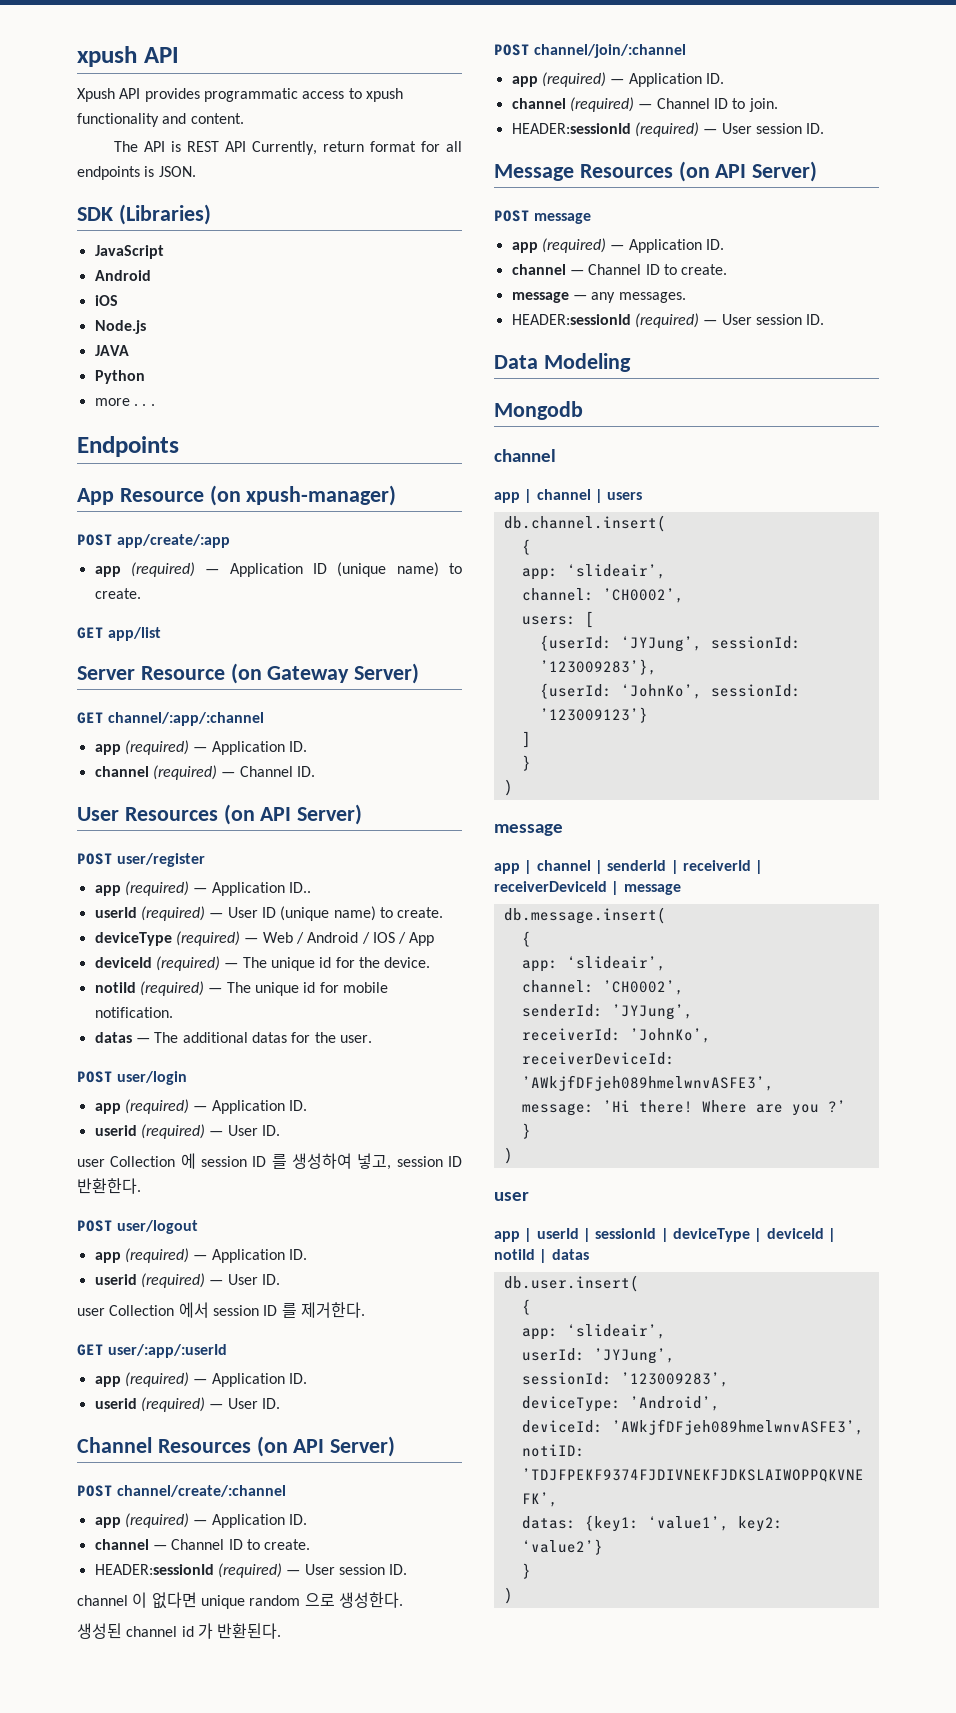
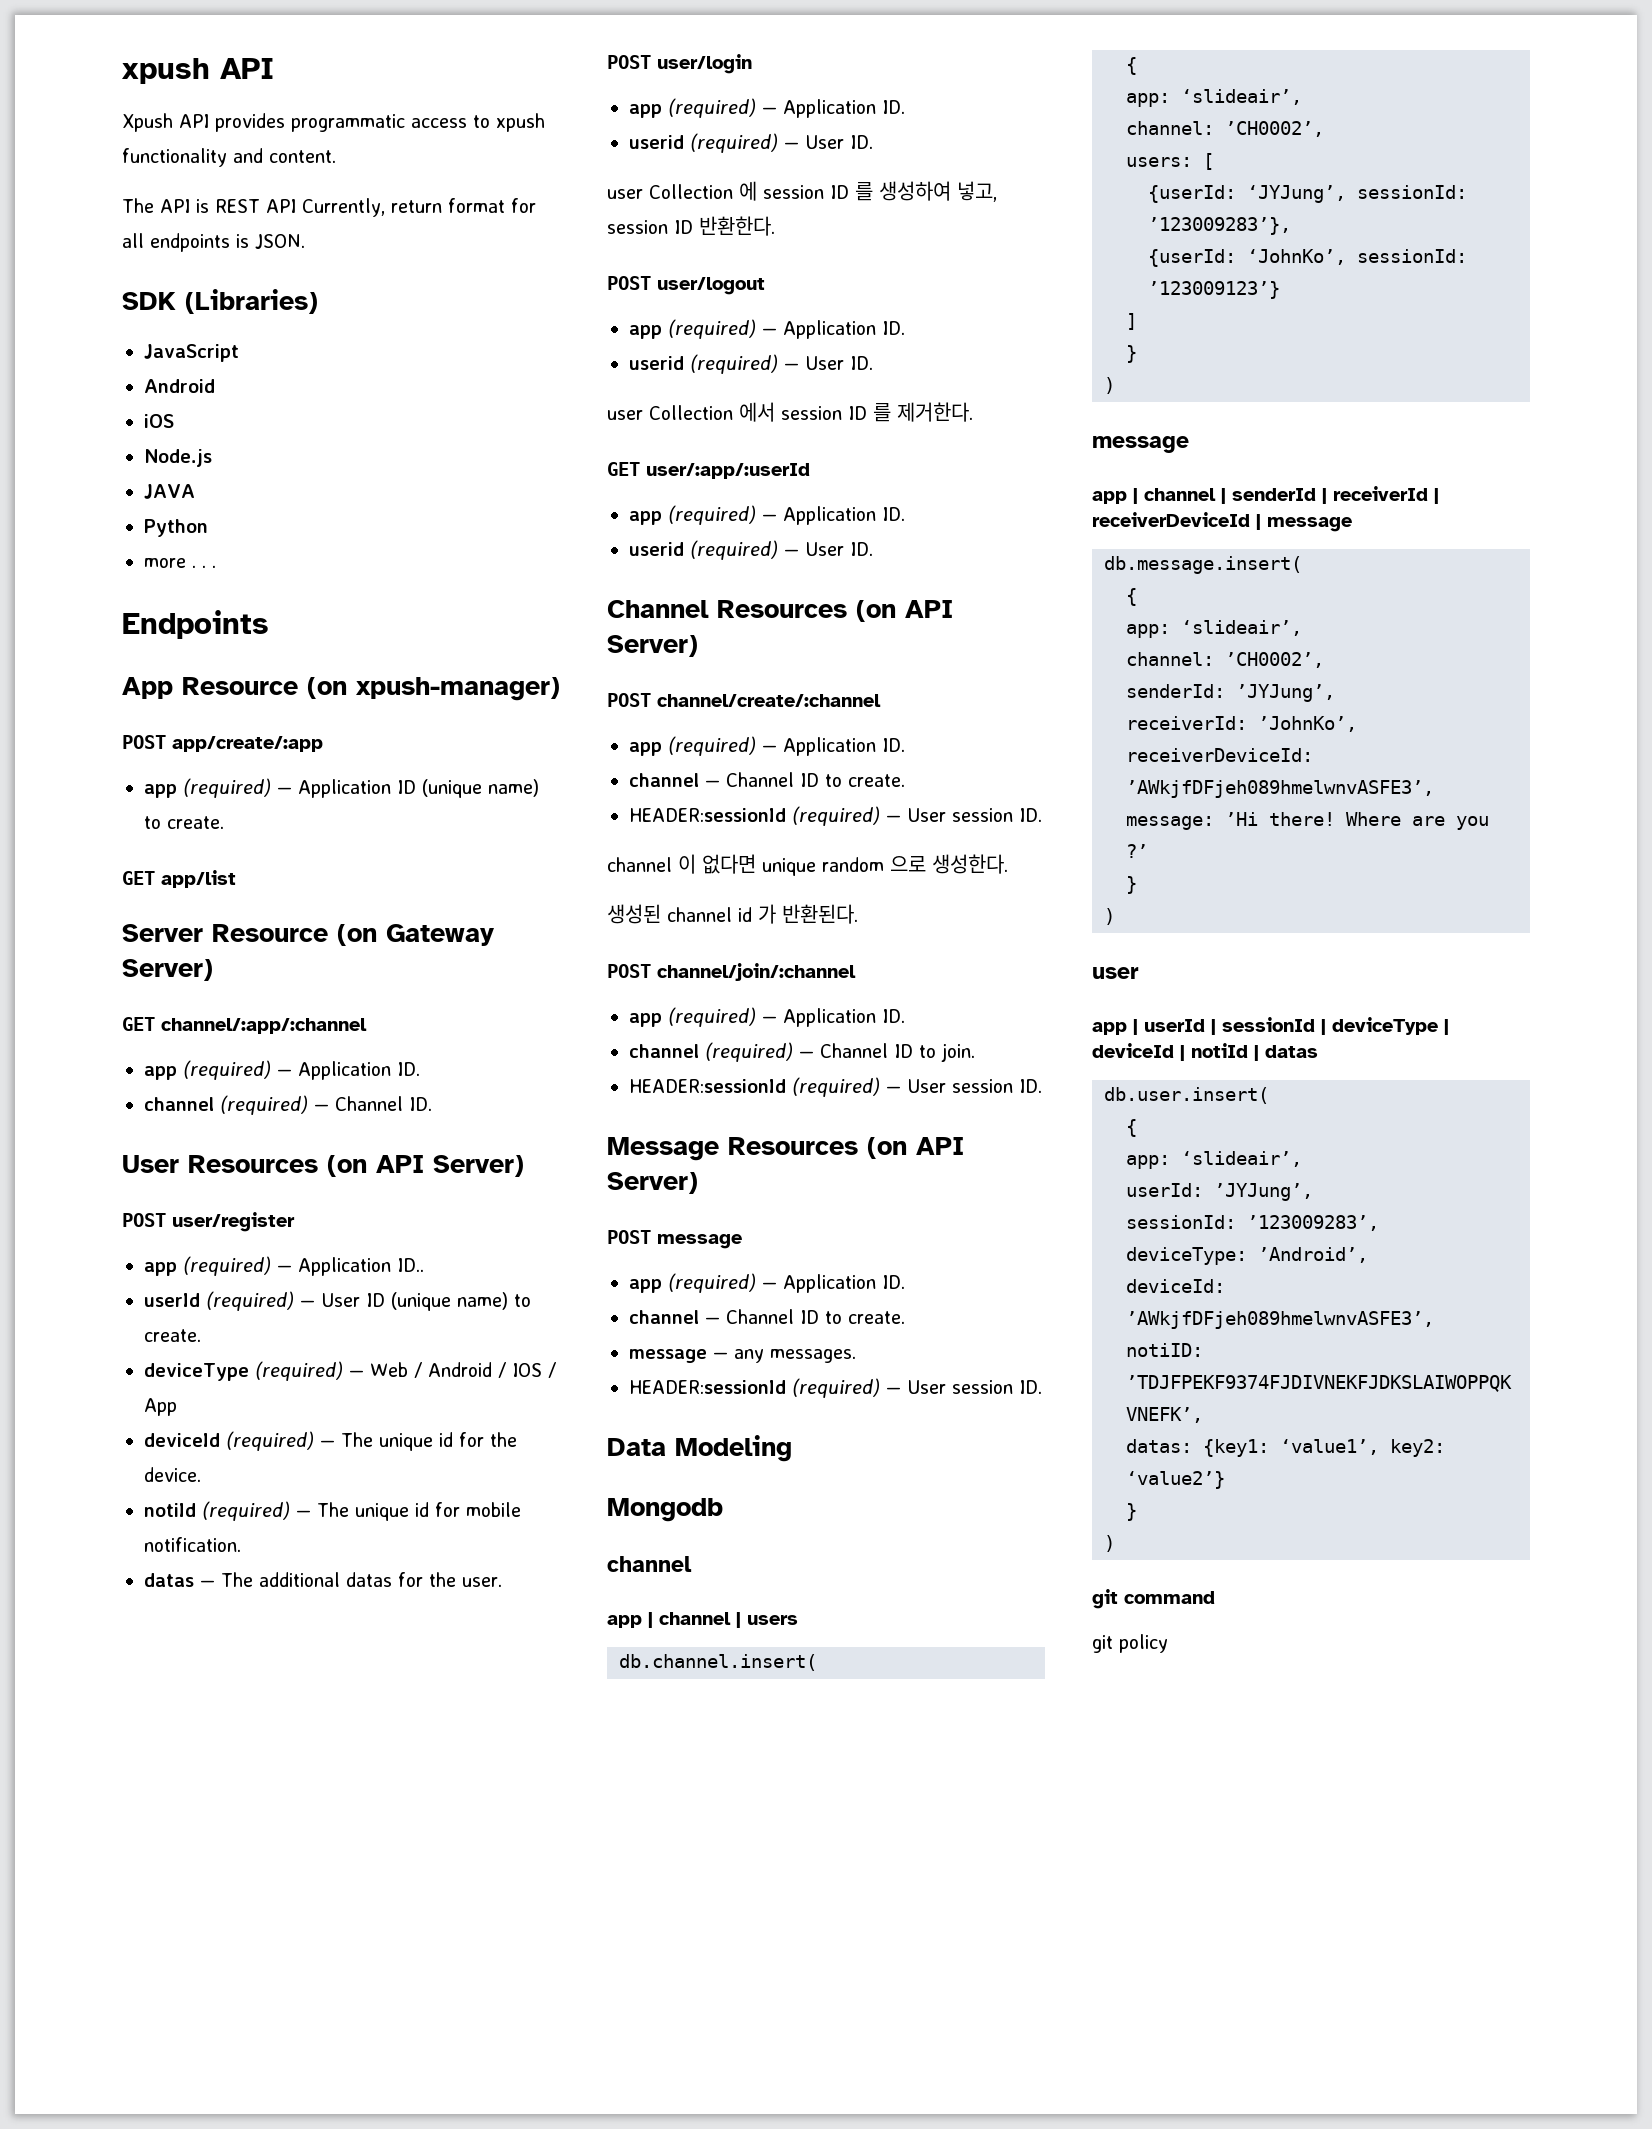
+ git command
+ git policy

